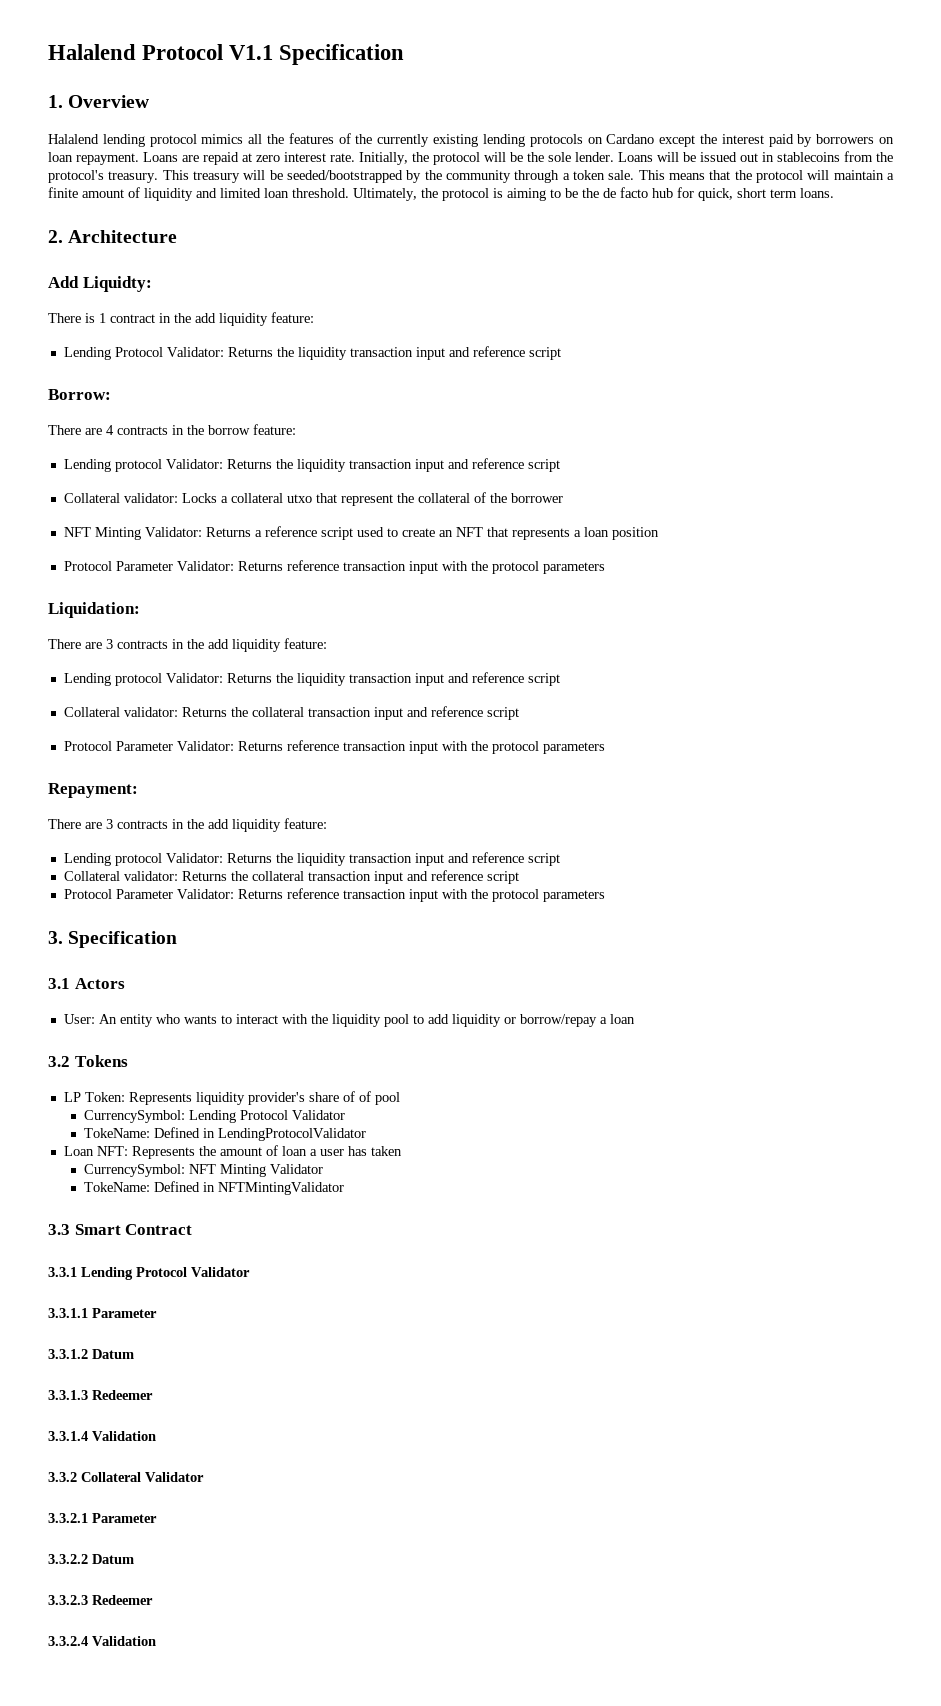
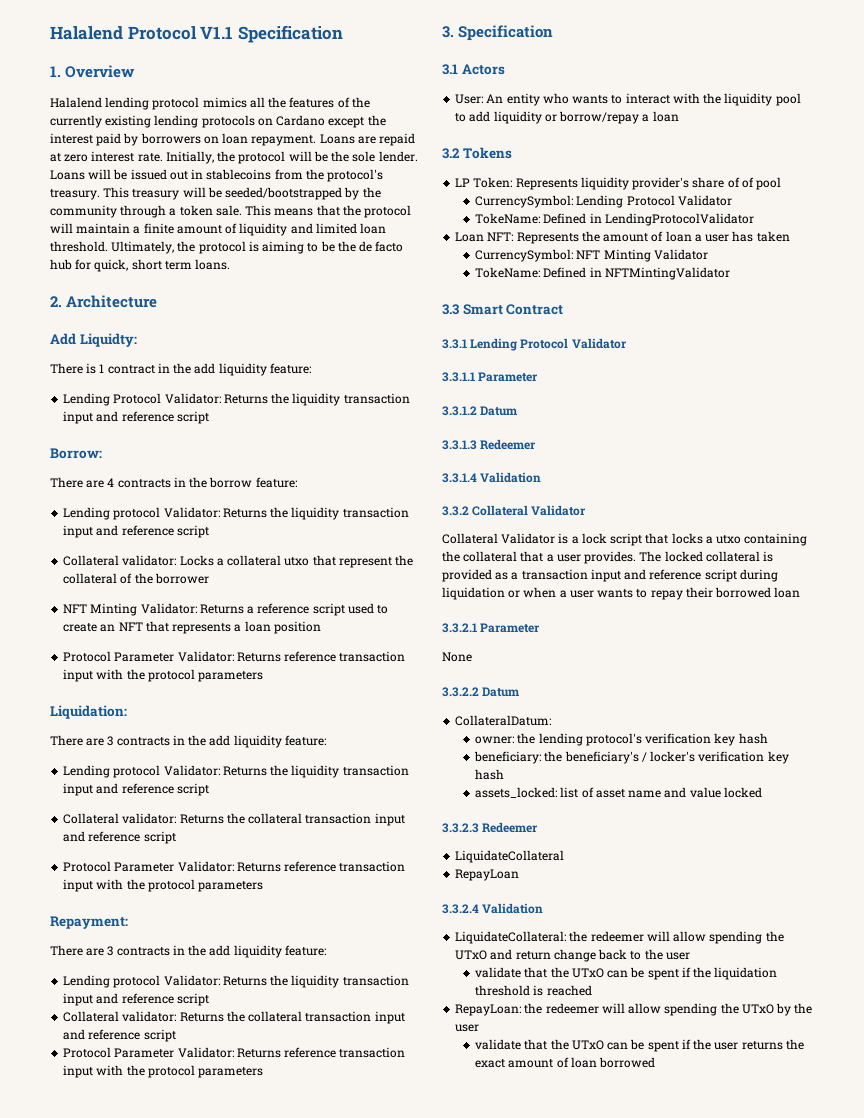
+ Collateral Validator is a lock script that locks a utxo containing the collateral that a user provides. The locked collateral is provided as a transaction input and reference script during liquidation or when a user wants to repay their borrowed loan
+ None
+ CollateralDatum:
+ owner: the lending protocol's verification key hash
+ beneficiary: the beneficiary's / locker's verification key hash
+ assets_locked: list of asset name and value locked
+ LiquidateCollateral
+ RepayLoan
+ LiquidateCollateral: the redeemer will allow spending the UTxO and return change back to the user
+ validate that the UTxO can be spent if the liquidation threshold is reached
+ RepayLoan: the redeemer will allow spending the UTxO by the user
+ validate that the UTxO can be spent if the user returns the exact amount of loan borrowed

